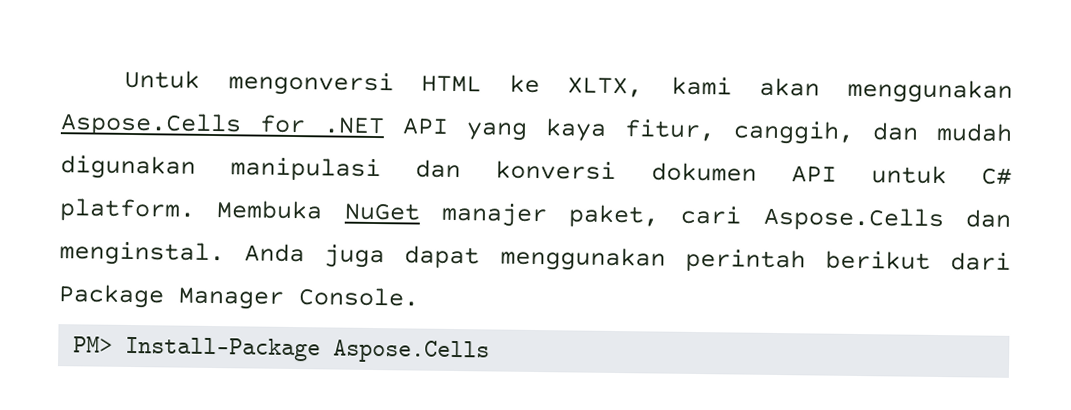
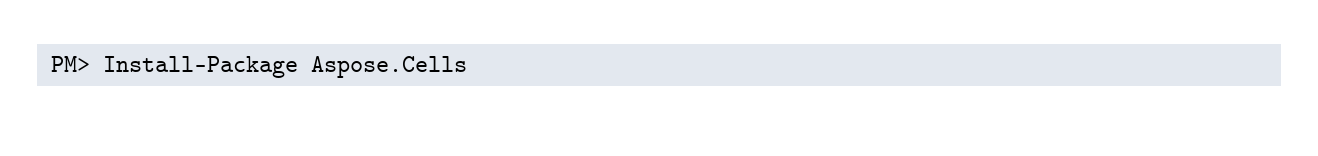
- Untuk mengonversi HTML ke XLTX, kami akan menggunakan Aspose.Cells for .NET API yang kaya fitur, canggih, dan mudah digunakan manipulasi dan konversi dokumen API untuk C# platform. Membuka NuGet manajer paket, cari Aspose.Cells dan menginstal. Anda juga dapat menggunakan perintah berikut dari Package Manager Console.

